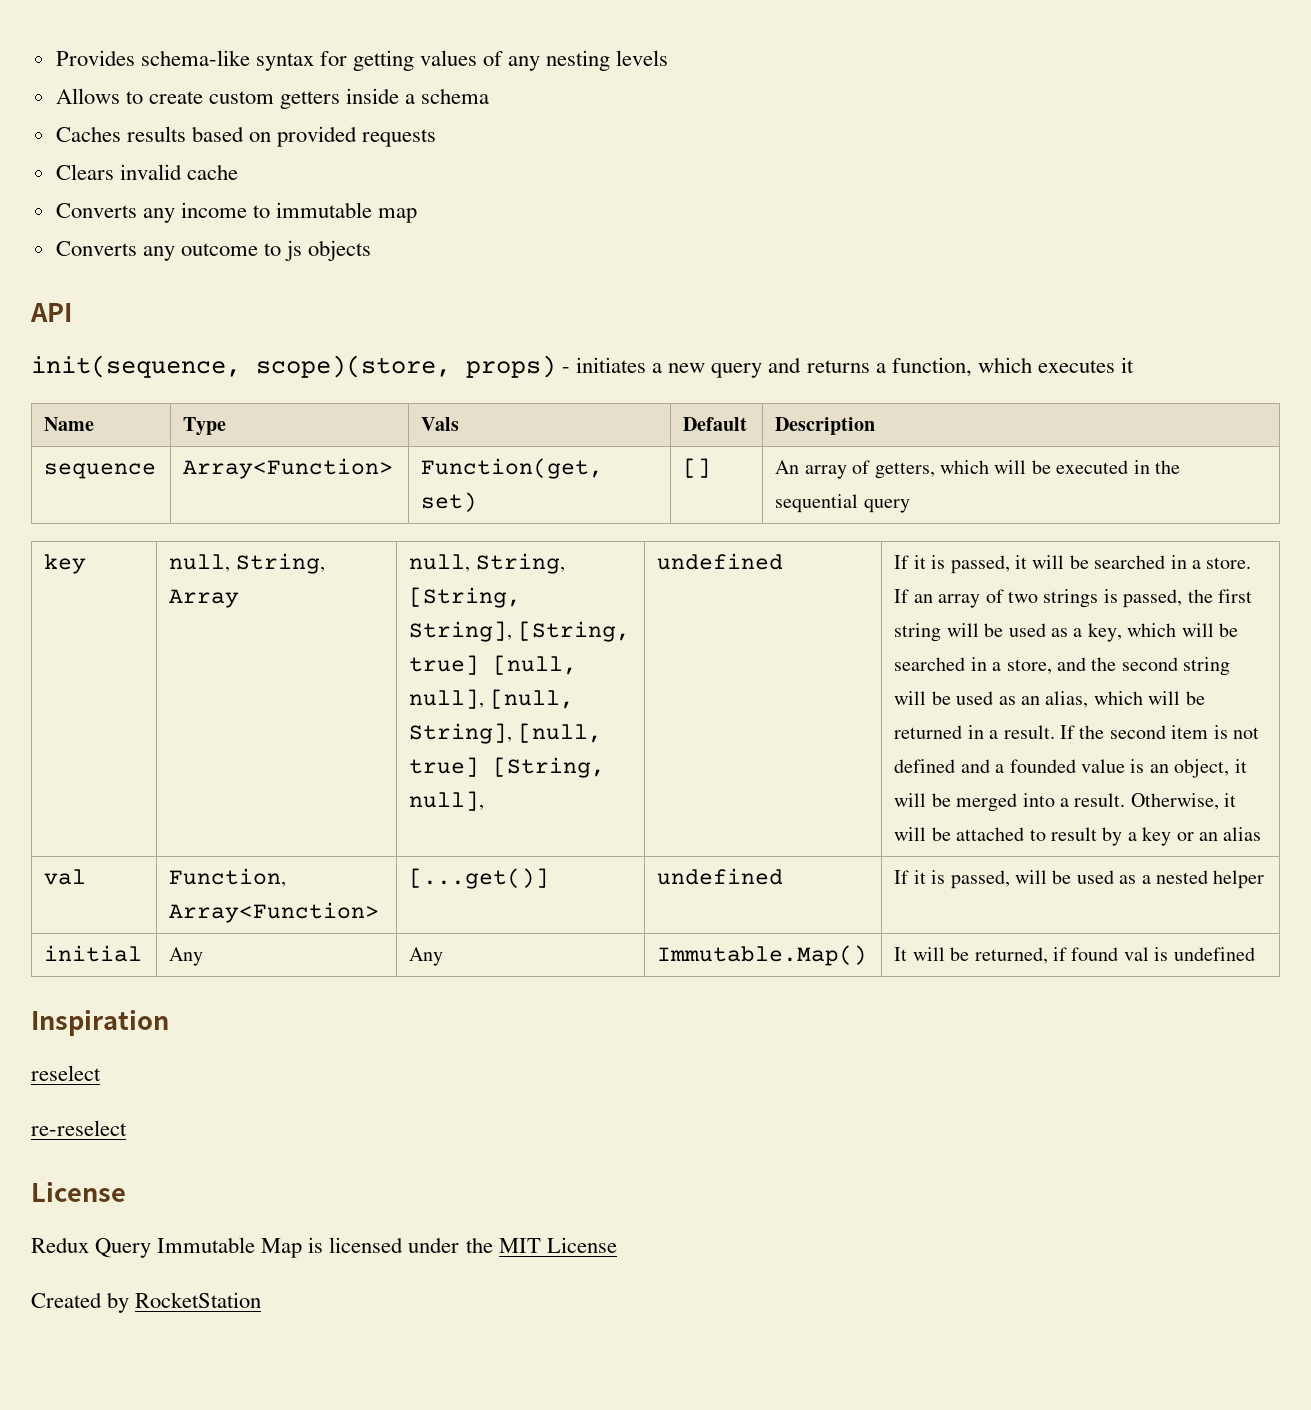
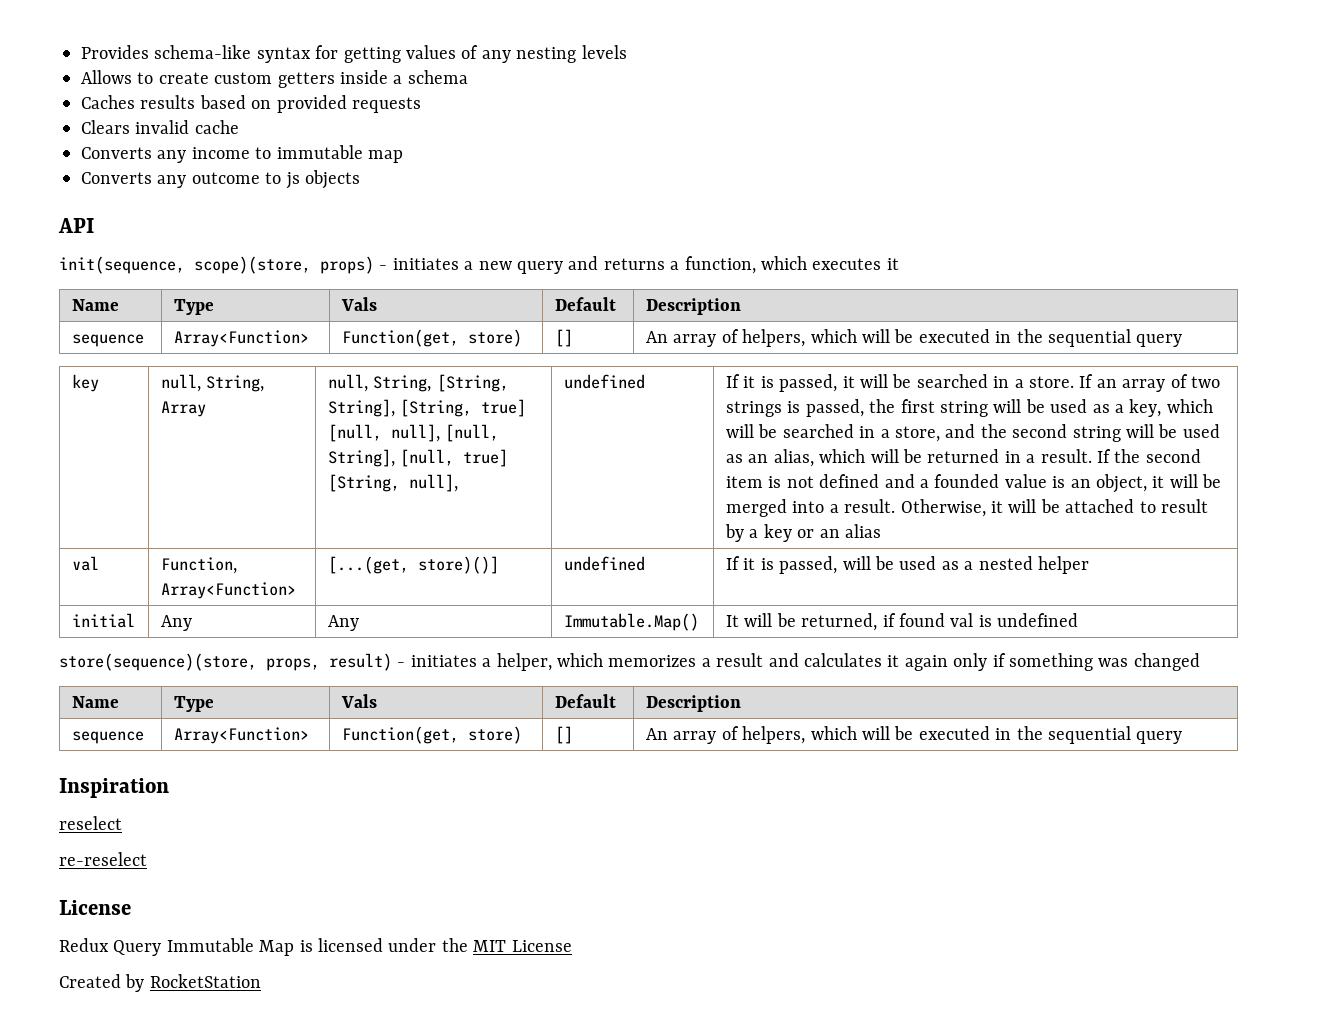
  init(sequence, scope)(store, props) - initiates a new query and returns a function, which executes it
  Name | Type | Vals | Default | Description
- sequence | Array<Function> | Function(get, set) | [] | An array of getters, which will be executed in the sequential query
+ sequence | Array<Function> | Function(get, store) | [] | An array of helpers, which will be executed in the sequential query
- val | Function, Array<Function> | [...get()] | undefined | If it is passed, will be used as a nested helper
+ val | Function, Array<Function> | [...(get, store)()] | undefined | If it is passed, will be used as a nested helper
+ store(sequence)(store, props, result) - initiates a helper, which memorizes a result and calculates it again only if something was changed
+ Name | Type | Vals | Default | Description
+ sequence | Array<Function> | Function(get, store) | [] | An array of helpers, which will be executed in the sequential query

